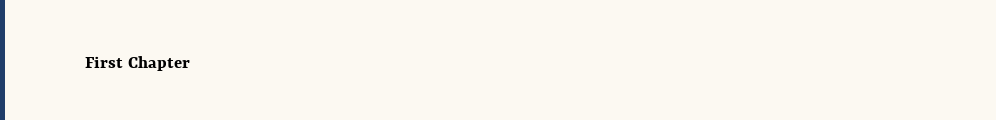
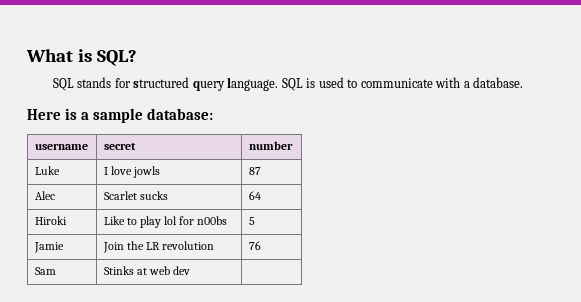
- First Chapter
+ What is SQL?
+ SQL stands for structured query language. SQL is used to communicate with a database.
+ Here is a sample database:
+ username | secret | number
+ Luke | I love jowls | 87
+ Alec | Scarlet sucks | 64
+ Hiroki | Like to play lol for n00bs | 5
+ Jamie | Join the LR revolution | 76
+ Sam | Stinks at web dev |

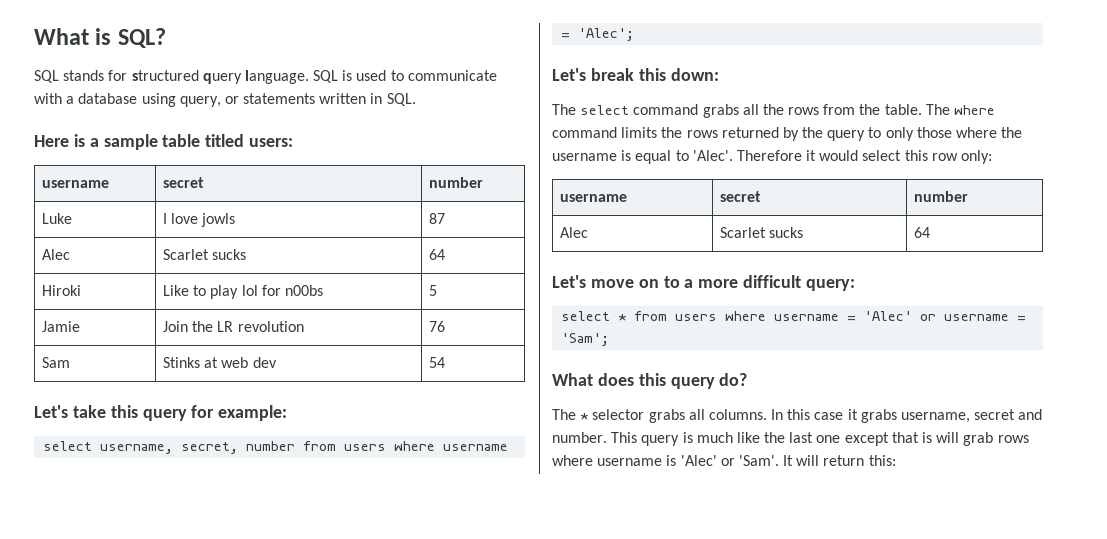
- SQL is used to communicate with a database.
+ SQL is used to communicate with a database using query, or statements written in SQL.
- Here is a sample database:
+ Here is a sample table titled users:
- Sam | Stinks at web dev |
+ Sam | Stinks at web dev | 54
+ Let's take this query for example:
+ select username, secret, number from users where username = 'Alec';
+ Let's break this down:
+ The select command grabs all the rows from the table. The where command limits the rows returned by the query to only those where the username is equal to 'Alec'. Therefore it would select this row only:
+ username | secret | number
+ Alec | Scarlet sucks | 64
+ Let's move on to a more difficult query:
+ select * from users where username = 'Alec' or username = 'Sam';
+ What does this query do?
+ The * selector grabs all columns. In this case it grabs username, secret and number. This query is much like the last one except that is will grab rows where username is 'Alec' or 'Sam'. It will return this:

